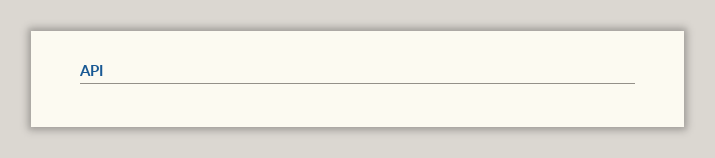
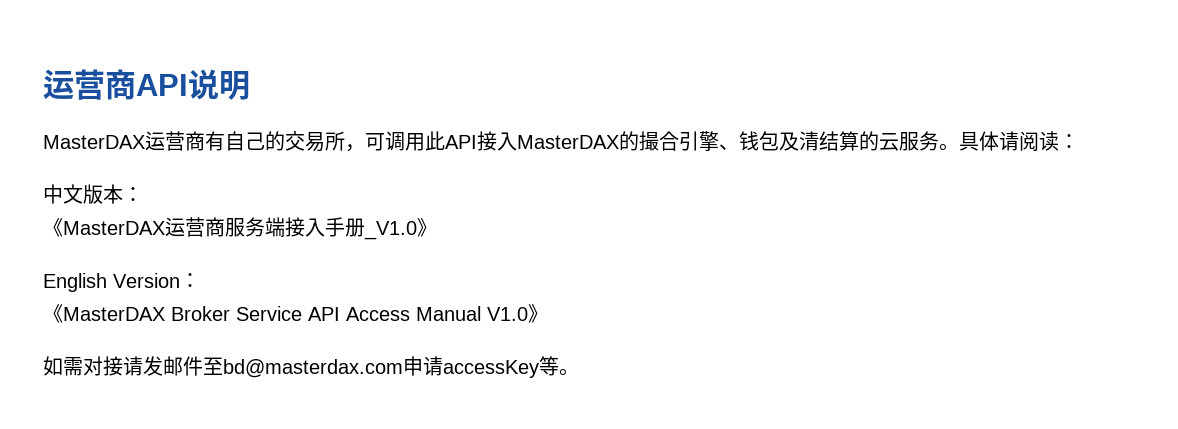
- API
+ 运营商API说明
+ MasterDAX运营商有自己的交易所，可调用此API接入MasterDAX的撮合引擎、钱包及清结算的云服务。具体请阅读：
+ 中文版本：
+ 《MasterDAX运营商服务端接入手册_V1.0》
+ English Version：
+ 《MasterDAX Broker Service API Access Manual V1.0》
+ 如需对接请发邮件至bd@masterdax.com申请accessKey等。

